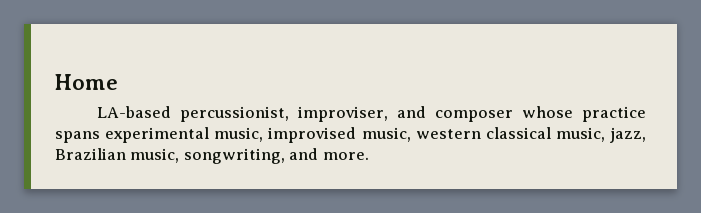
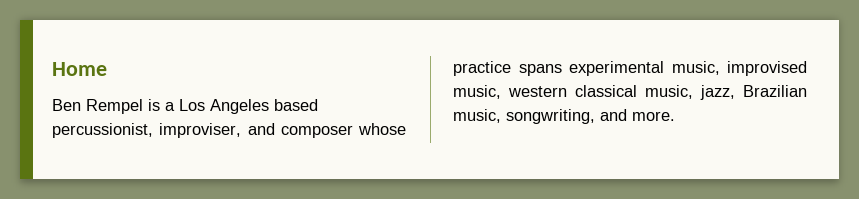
- LA-based percussionist, improviser, and composer whose practice spans experimental music, improvised music, western classical music, jazz, Brazilian music, songwriting, and more.
+ Ben Rempel is a Los Angeles based percussionist, improviser, and composer whose practice spans experimental music, improvised music, western classical music, jazz, Brazilian music, songwriting, and more.

